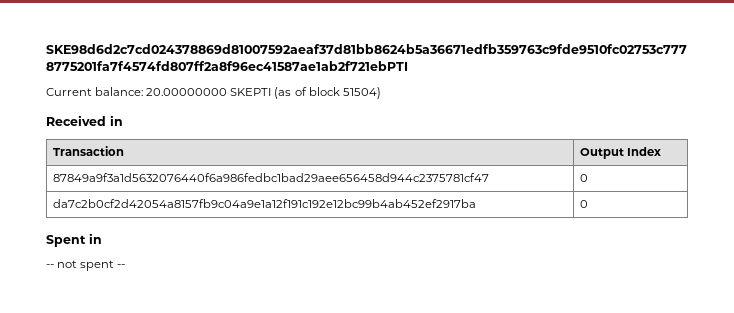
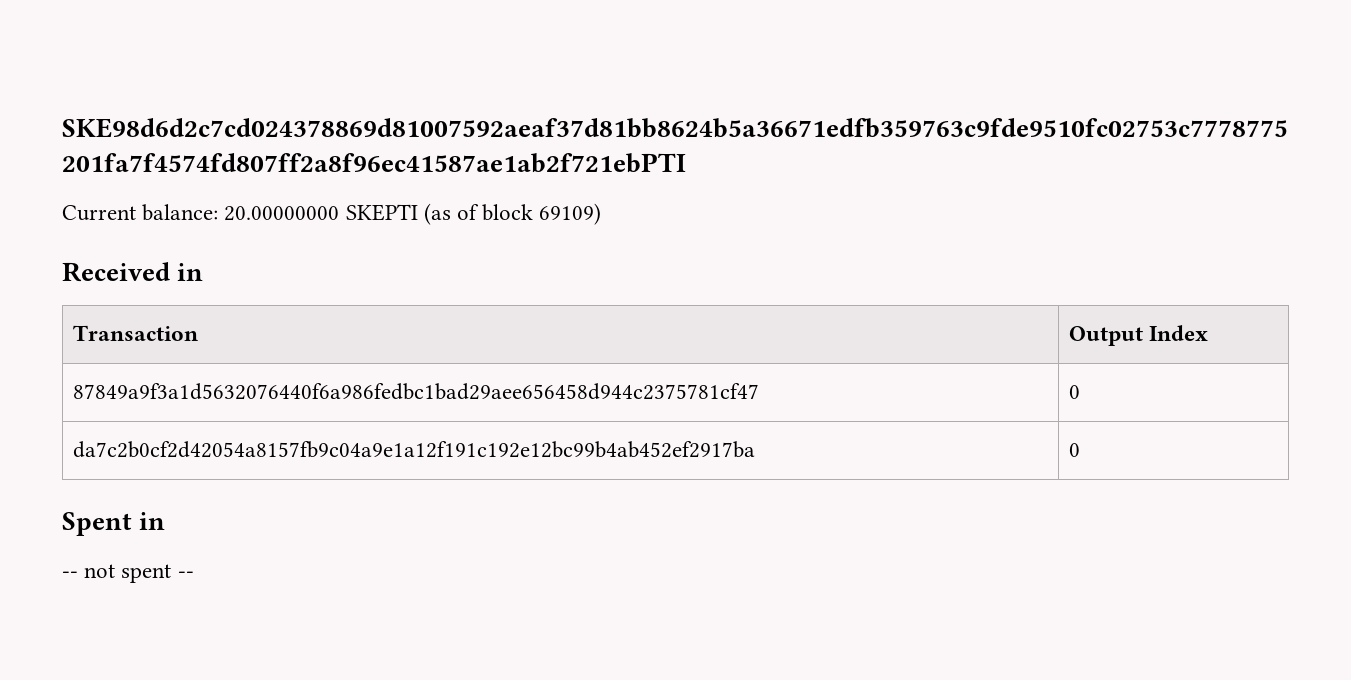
- Current balance: 20.00000000 SKEPTI (as of block 51504)
+ Current balance: 20.00000000 SKEPTI (as of block 69109)

